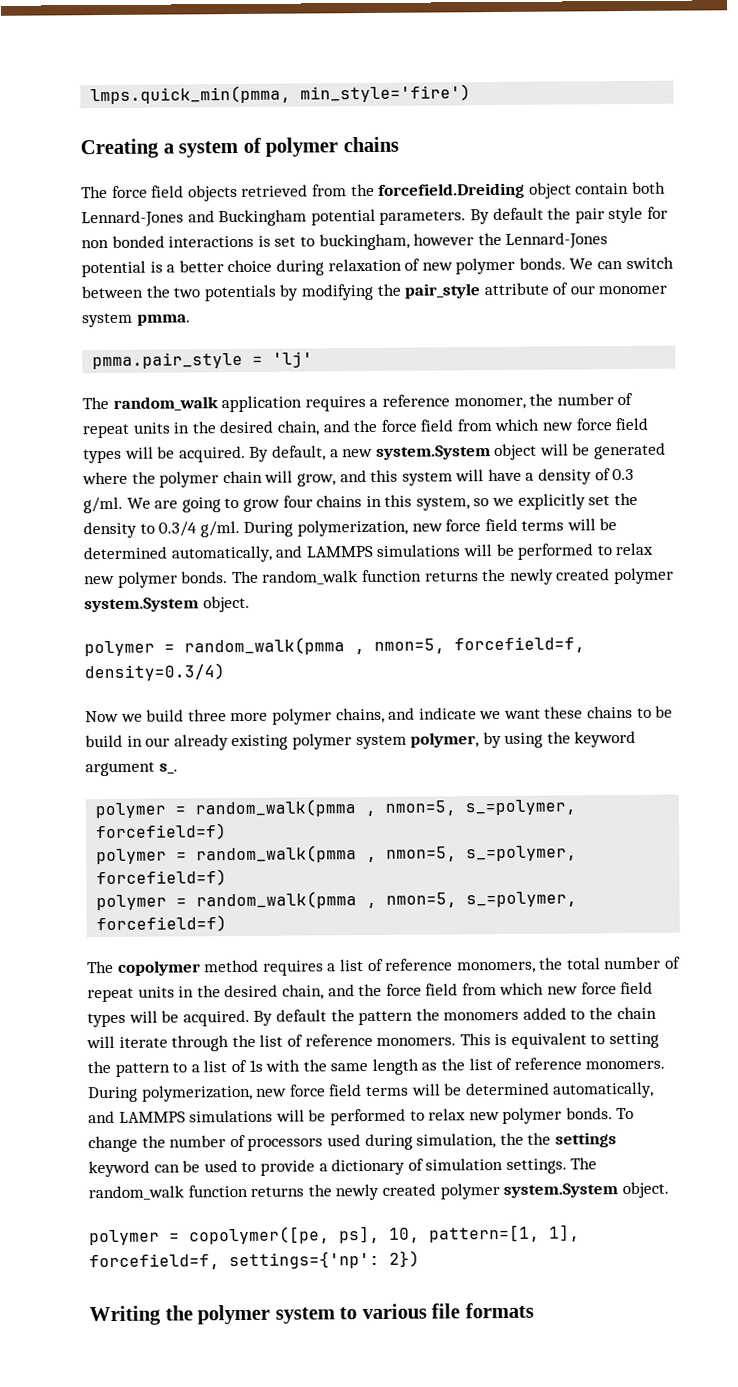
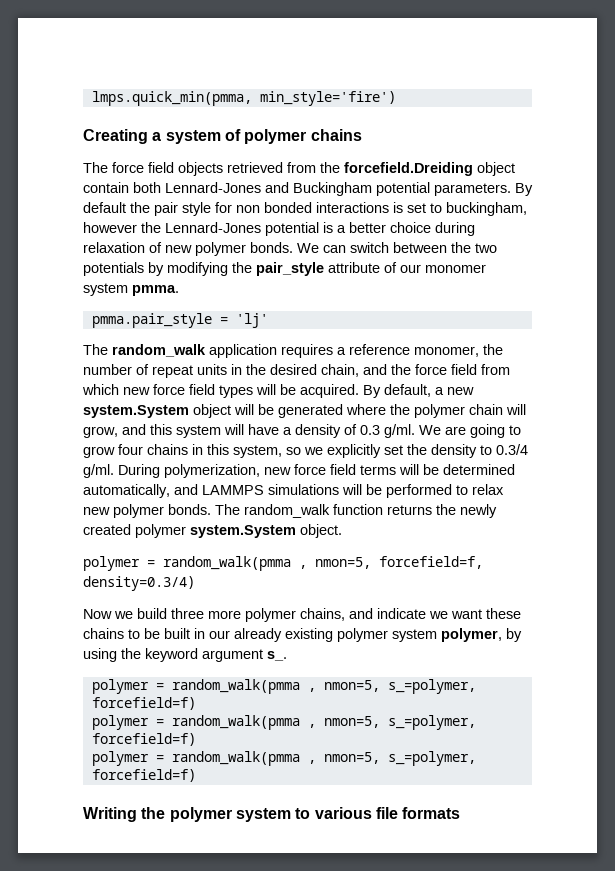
- Now we build three more polymer chains, and indicate we want these chains to be build in our already existing polymer system polymer, by using the keyword argument s_.
+ Now we build three more polymer chains, and indicate we want these chains to be built in our already existing polymer system polymer, by using the keyword argument s_.
- The copolymer method requires a list of reference monomers, the total number of repeat units in the desired chain, and the force field from which new force field types will be acquired. By default the pattern the monomers added to the chain will iterate through the list of reference monomers. This is equivalent to setting the pattern to a list of 1s with the same length as the list of reference monomers. During polymerization, new force field terms will be determined automatically, and LAMMPS simulations will be performed to relax new polymer bonds. To change the number of processors used during simulation, the the settings keyword can be used to provide a dictionary of simulation settings. The random_walk function returns the newly created polymer system.System object.
- polymer = copolymer([pe, ps], 10, pattern=[1, 1], forcefield=f, settings={'np': 2})

